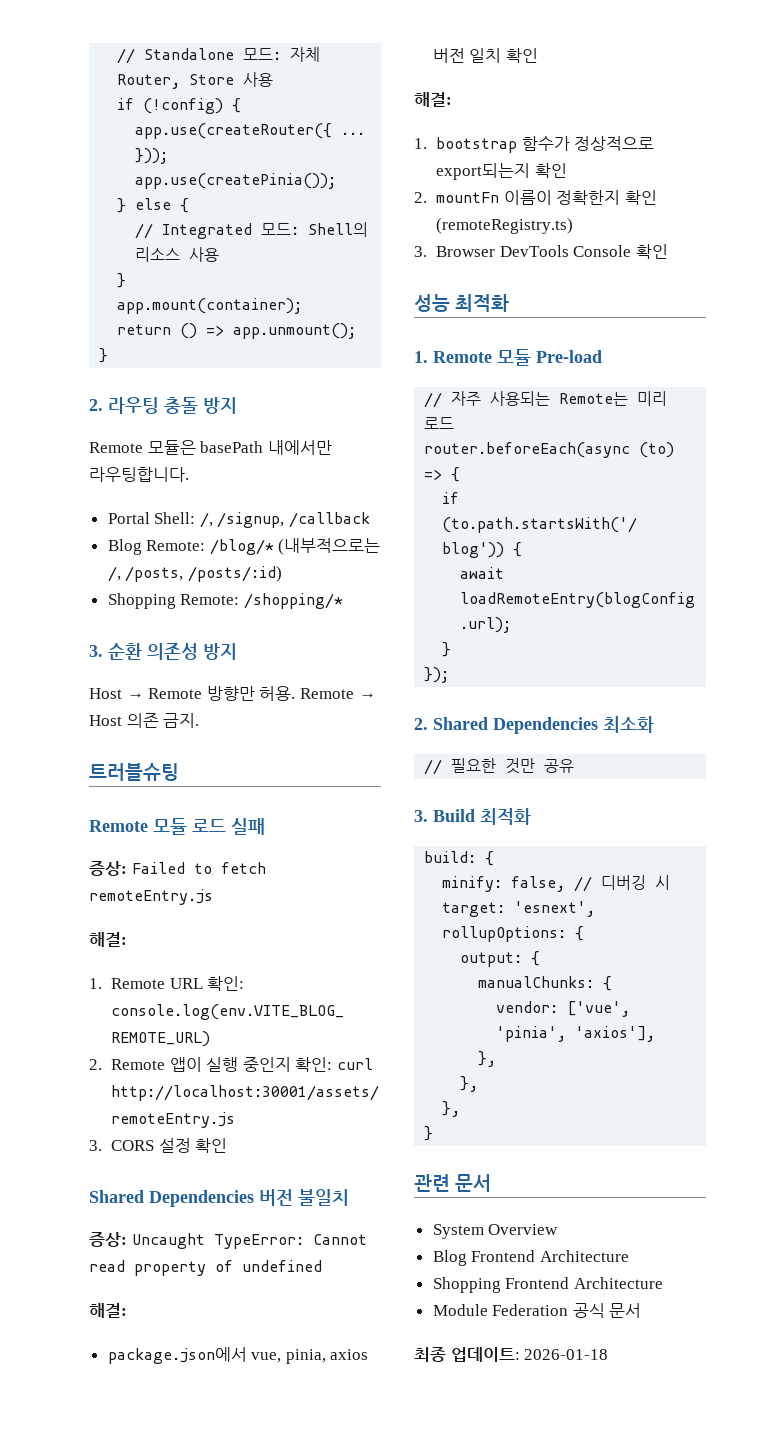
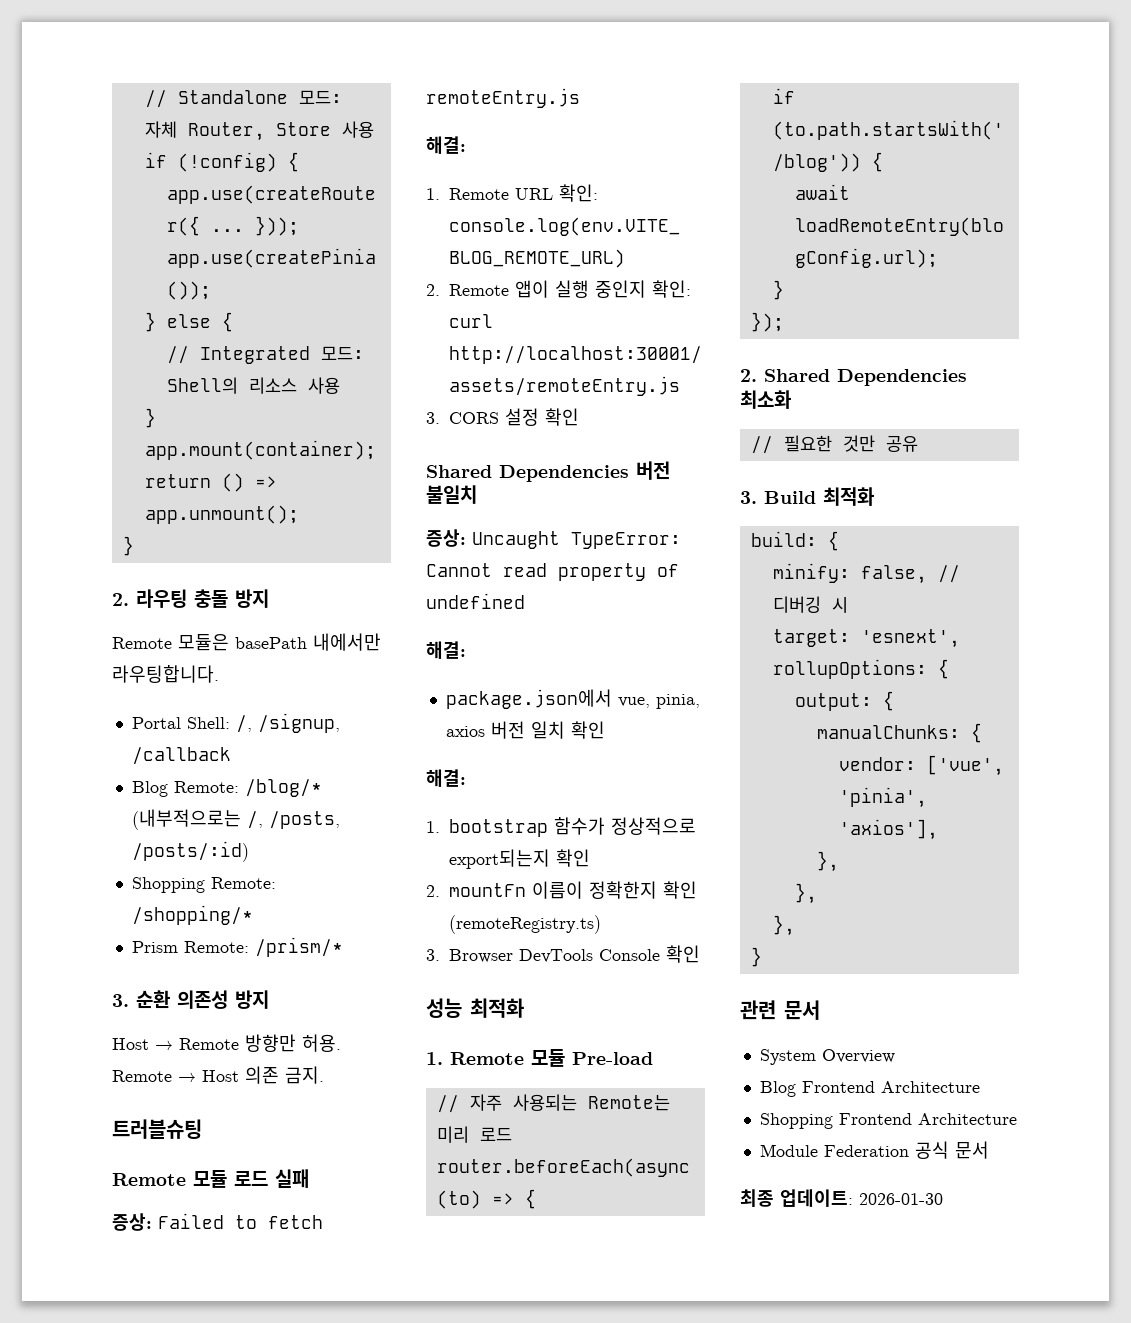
+ Prism Remote: /prism/*
- 최종 업데이트: 2026-01-18
+ 최종 업데이트: 2026-01-30

